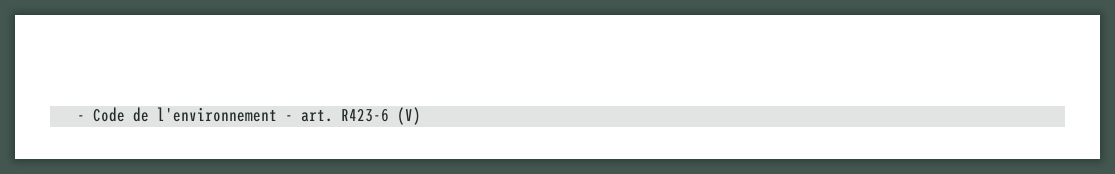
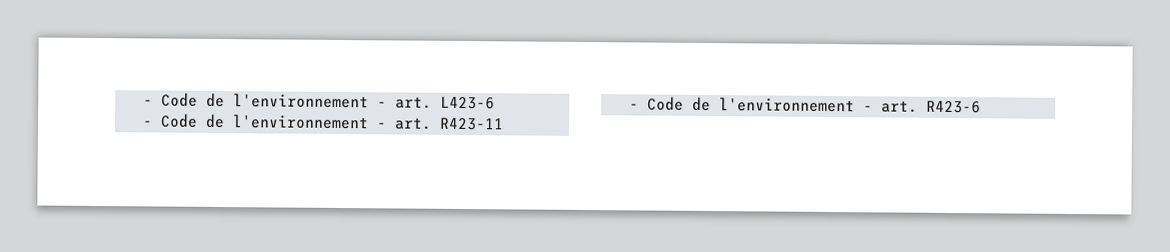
- - Code de l'environnement - art. R423-6 (V)
+ - Code de l'environnement - art. L423-6
+ - Code de l'environnement - art. R423-11
+ - Code de l'environnement - art. R423-6

